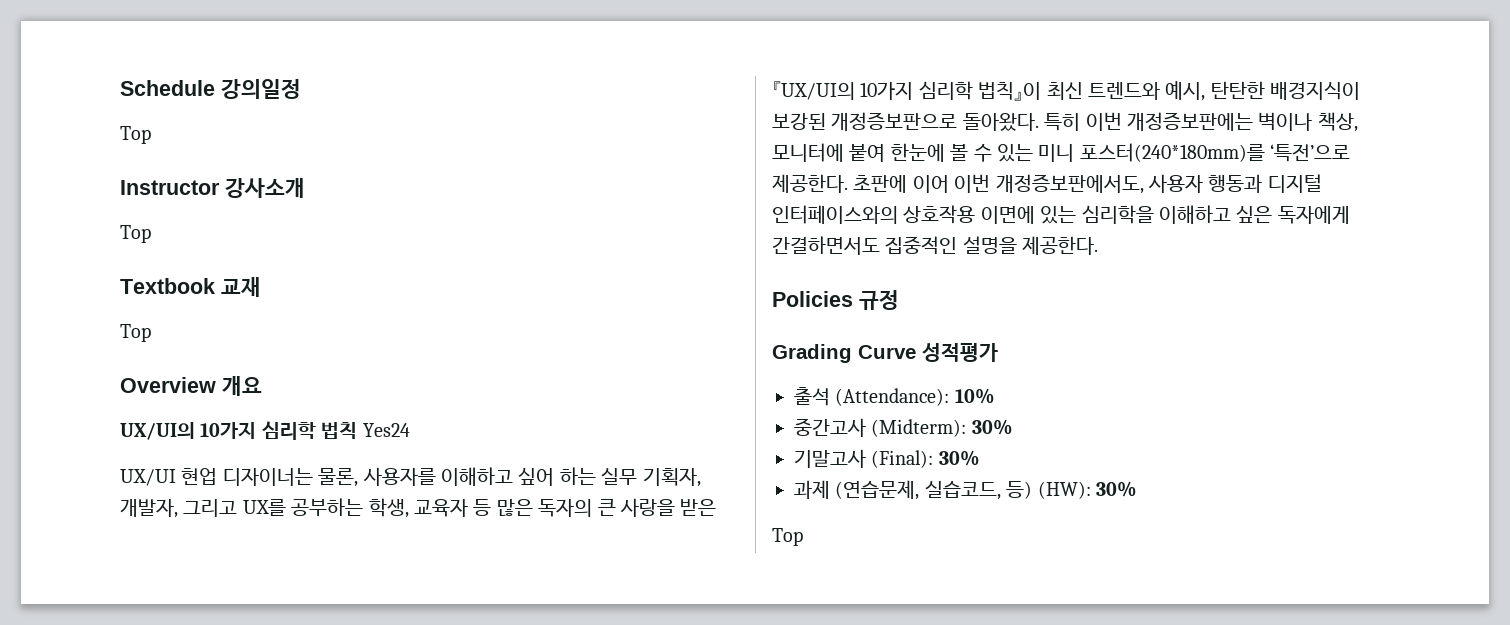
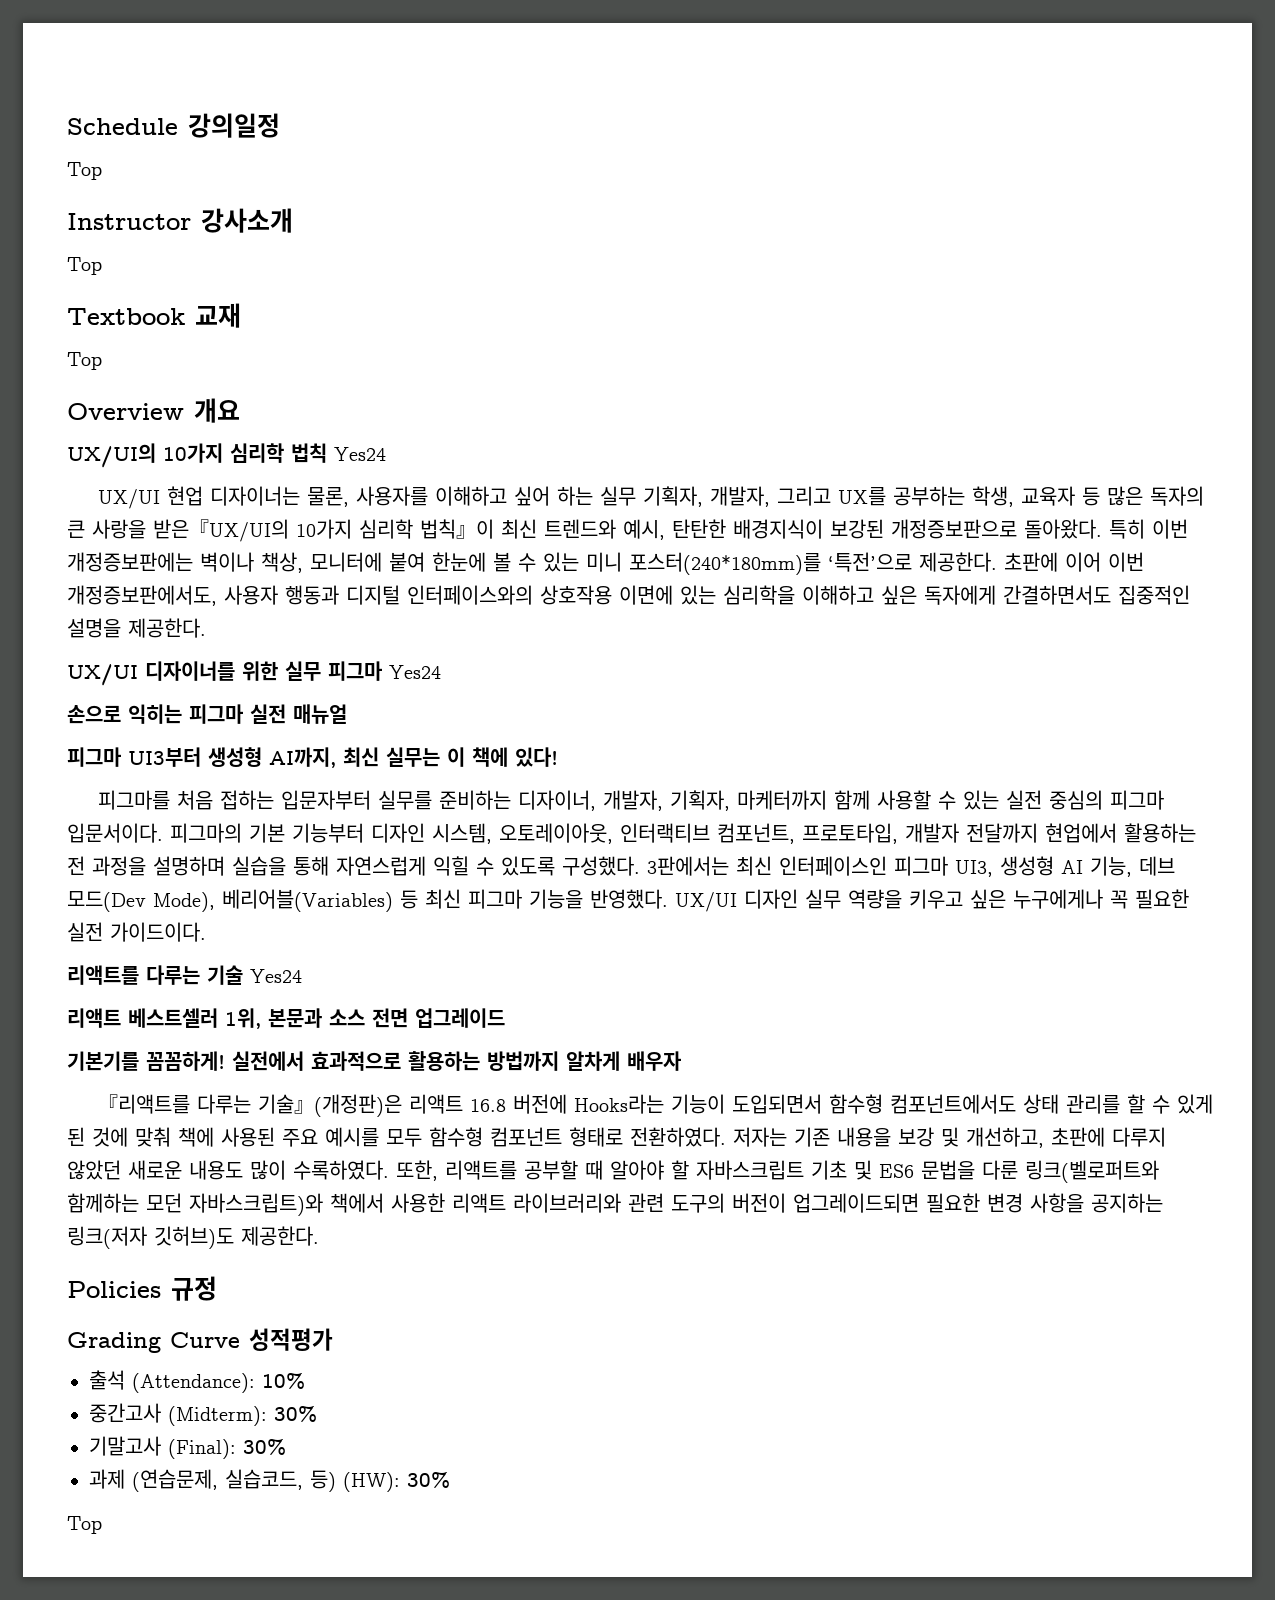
+ UX/UI 디자이너를 위한 실무 피그마 Yes24
+ 손으로 익히는 피그마 실전 매뉴얼
+ 피그마 UI3부터 생성형 AI까지, 최신 실무는 이 책에 있다!
+ 피그마를 처음 접하는 입문자부터 실무를 준비하는 디자이너, 개발자, 기획자, 마케터까지 함께 사용할 수 있는 실전 중심의 피그마 입문서이다. 피그마의 기본 기능부터 디자인 시스템, 오토레이아웃, 인터랙티브 컴포넌트, 프로토타입, 개발자 전달까지 현업에서 활용하는 전 과정을 설명하며 실습을 통해 자연스럽게 익힐 수 있도록 구성했다. 3판에서는 최신 인터페이스인 피그마 UI3, 생성형 AI 기능, 데브 모드(Dev Mode), 베리어블(Variables) 등 최신 피그마 기능을 반영했다. UX/UI 디자인 실무 역량을 키우고 싶은 누구에게나 꼭 필요한 실전 가이드이다.
+ 리액트를 다루는 기술 Yes24
+ 리액트 베스트셀러 1위, 본문과 소스 전면 업그레이드
+ 기본기를 꼼꼼하게! 실전에서 효과적으로 활용하는 방법까지 알차게 배우자
+ 『리액트를 다루는 기술』(개정판)은 리액트 16.8 버전에 Hooks라는 기능이 도입되면서 함수형 컴포넌트에서도 상태 관리를 할 수 있게 된 것에 맞춰 책에 사용된 주요 예시를 모두 함수형 컴포넌트 형태로 전환하였다. 저자는 기존 내용을 보강 및 개선하고, 초판에 다루지 않았던 새로운 내용도 많이 수록하였다. 또한, 리액트를 공부할 때 알아야 할 자바스크립트 기초 및 ES6 문법을 다룬 링크(벨로퍼트와 함께하는 모던 자바스크립트)와 책에서 사용한 리액트 라이브러리와 관련 도구의 버전이 업그레이드되면 필요한 변경 사항을 공지하는 링크(저자 깃허브)도 제공한다.

